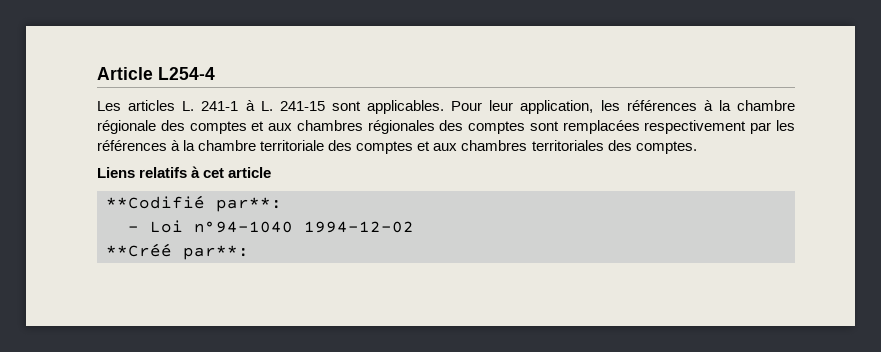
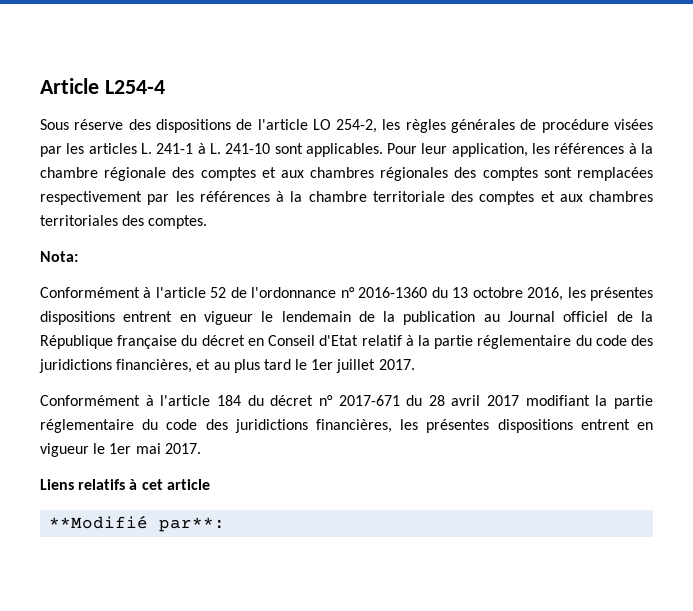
- Les articles L. 241-1 à L. 241-15 sont applicables.
+ Sous réserve des dispositions de l'article LO 254-2, les règles générales de procédure visées par les articles L. 241-1 à L. 241-10 sont applicables.
+ Nota:
+ Conformément à l'article 52 de l'ordonnance n° 2016-1360 du 13 octobre 2016, les présentes dispositions entrent en vigueur le lendemain de la publication au Journal officiel de la République française du décret en Conseil d'Etat relatif à la partie réglementaire du code des juridictions financières, et au plus tard le 1er juillet 2017.
+ Conformément à l'article 184 du décret n° 2017-671 du 28 avril 2017 modifiant la partie réglementaire du code des juridictions financières, les présentes dispositions entrent en vigueur le 1er mai 2017.
- **Codifié par**:
- - Loi n°94-1040 1994-12-02
- **Créé par**:
+ **Modifié par**:

